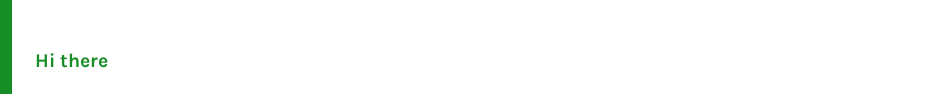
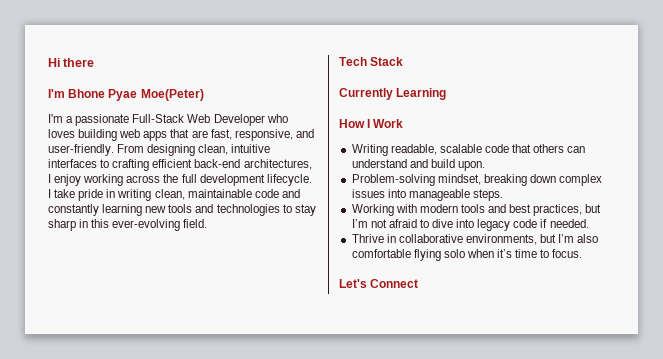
+ I'm Bhone Pyae Moe(Peter)
+ I'm a passionate Full-Stack Web Developer who loves building web apps that are fast, responsive, and user-friendly. From designing clean, intuitive interfaces to crafting efficient back-end architectures, I enjoy working across the full development lifecycle. I take pride in writing clean, maintainable code and constantly learning new tools and technologies to stay sharp in this ever-evolving field.
+ Tech Stack
+ Currently Learning
+ How I Work
+ Writing readable, scalable code that others can understand and build upon.
+ Problem-solving mindset, breaking down complex issues into manageable steps.
+ Working with modern tools and best practices, but I’m not afraid to dive into legacy code if needed.
+ Thrive in collaborative environments, but I’m also comfortable flying solo when it’s time to focus.
+ Let's Connect

